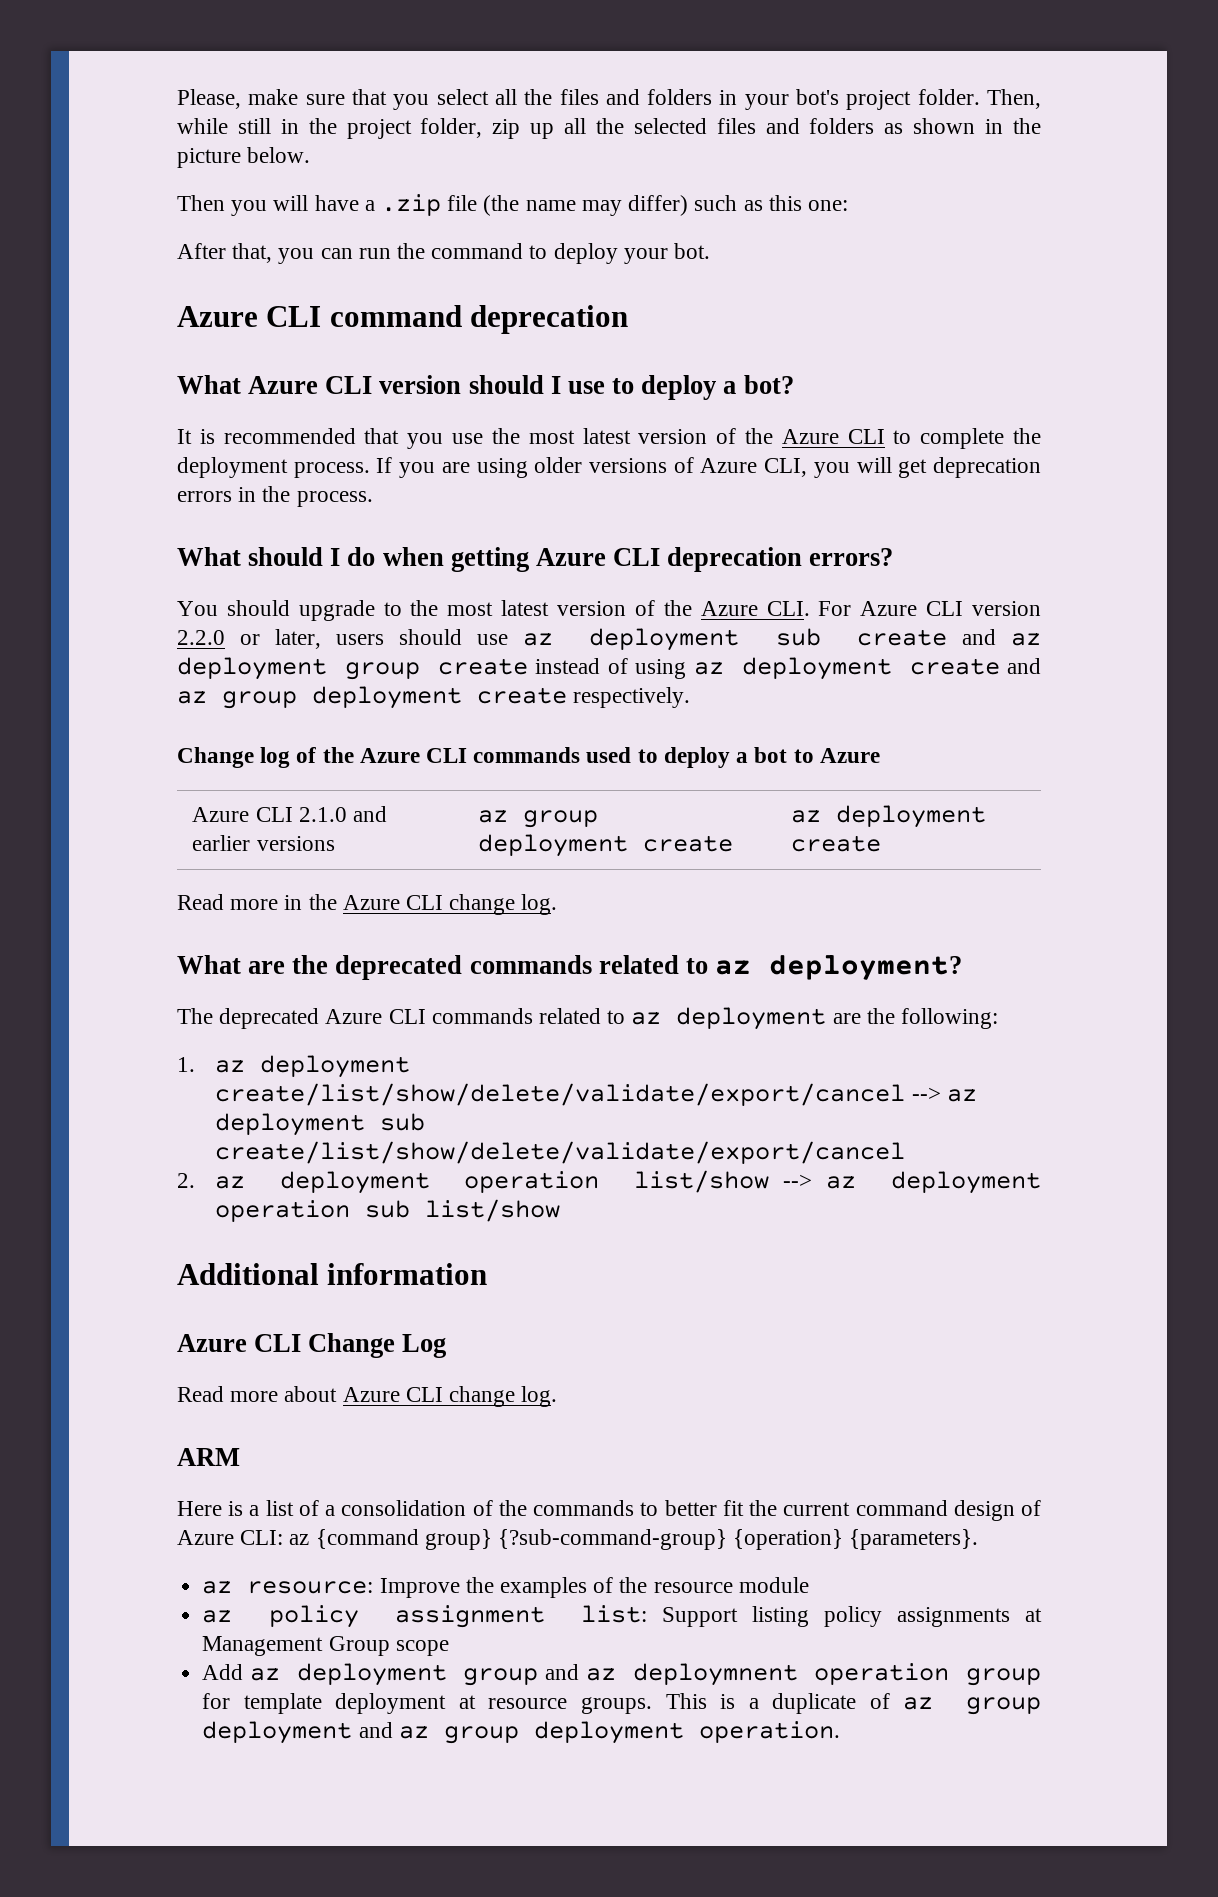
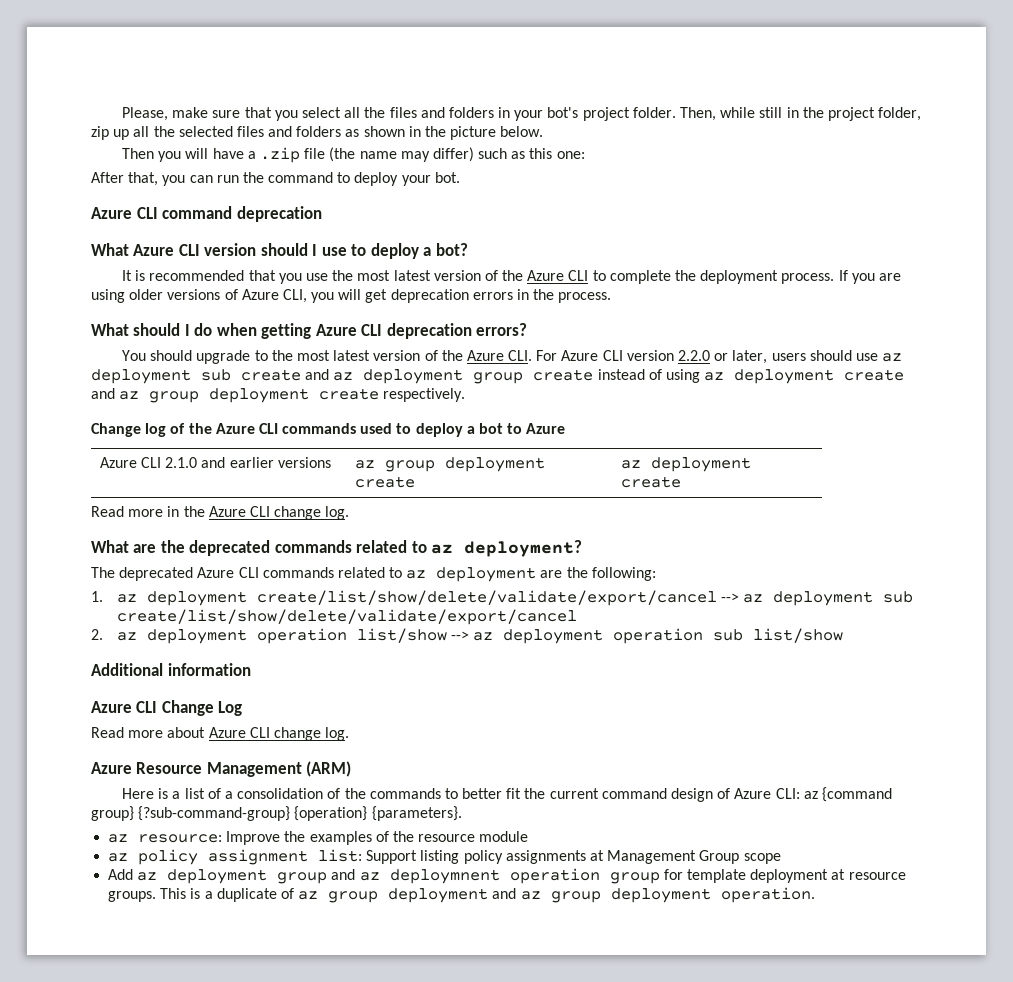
- ARM
+ Azure Resource Management (ARM)

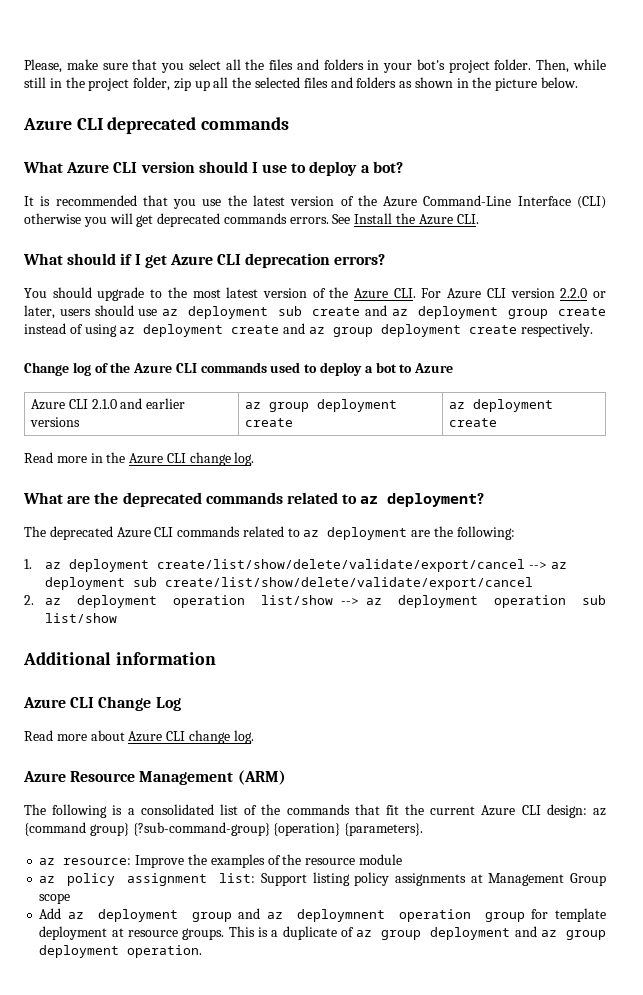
- Then you will have a .zip file (the name may differ) such as this one:
- After that, you can run the command to deploy your bot.
- Azure CLI command deprecation
+ Azure CLI deprecated commands
- It is recommended that you use the most latest version of the Azure CLI to complete the deployment process. If you are using older versions of Azure CLI, you will get deprecation errors in the process.
- What should I do when getting Azure CLI deprecation errors?
+ It is recommended that you use the latest version of the Azure Command-Line Interface (CLI) otherwise you will get deprecated commands errors. See Install the Azure CLI.
+ What should if I get Azure CLI deprecation errors?
- Here is a list of a consolidation of the commands to better fit the current command design of Azure CLI: az {command group} {?sub-command-group} {operation} {parameters}.
+ The following is a consolidated list of the commands that fit the current Azure CLI design: az {command group} {?sub-command-group} {operation} {parameters}.

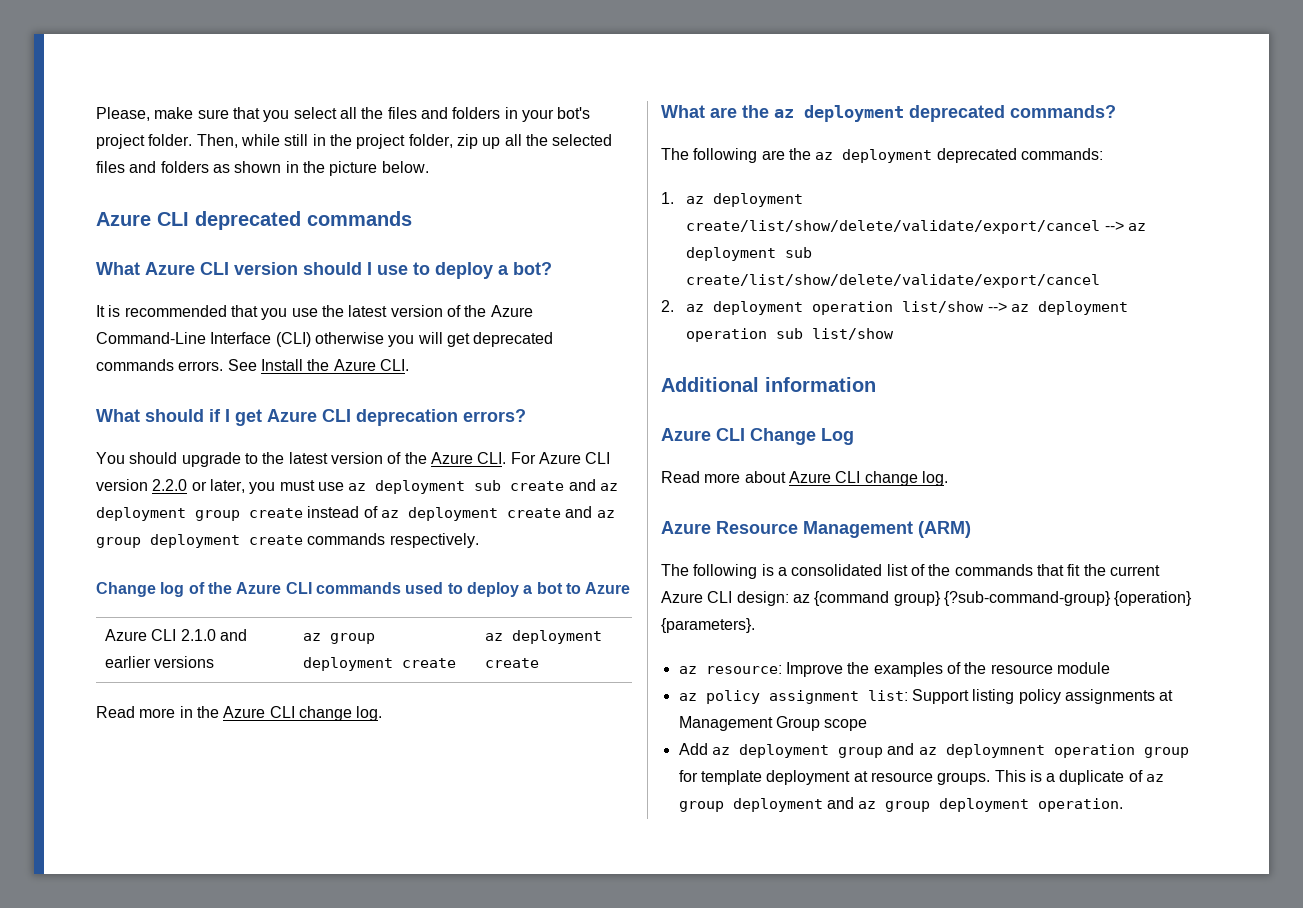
- You should upgrade to the most latest version of the Azure CLI. For Azure CLI version 2.2.0 or later, users should use az deployment sub create and az deployment group create instead of using az deployment create and az group deployment create respectively.
+ You should upgrade to the latest version of the Azure CLI. For Azure CLI version 2.2.0 or later, you must use az deployment sub create and az deployment group create instead of az deployment create and az group deployment create commands respectively.
- What are the deprecated commands related to az deployment?
- The deprecated Azure CLI commands related to az deployment are the following:
+ What are the az deployment deprecated commands?
+ The following are the az deployment deprecated commands:

